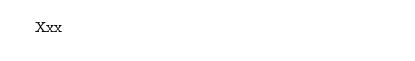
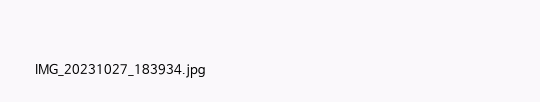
- Xxx
+ IMG_20231027_183934.jpg

